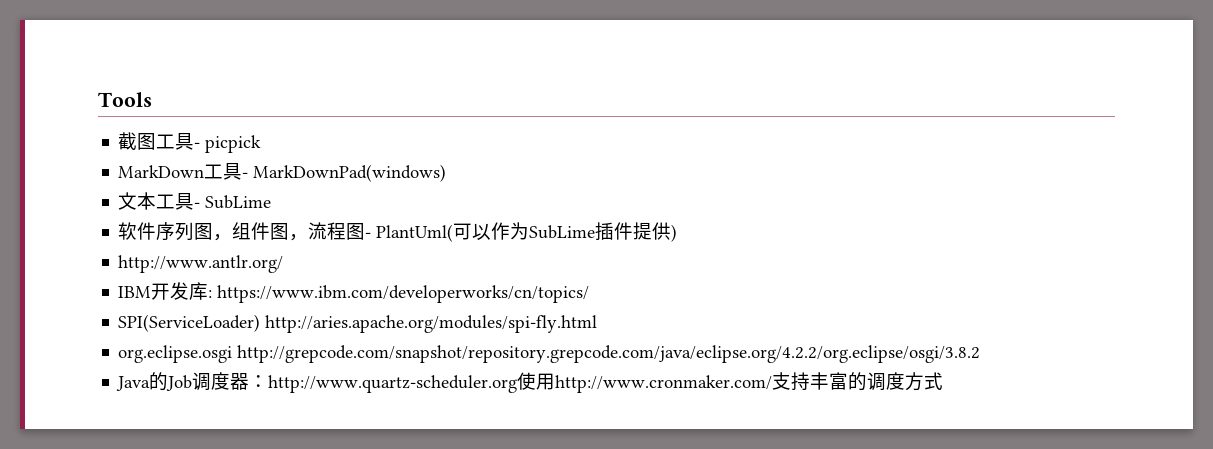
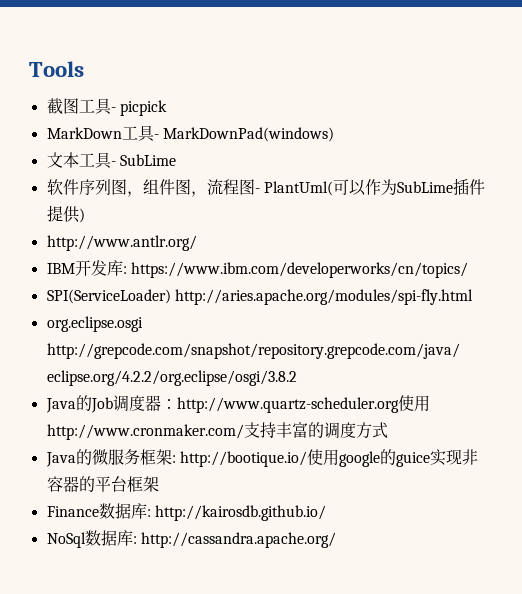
+ Java的微服务框架: http://bootique.io/使用google的guice实现非容器的平台框架
+ Finance数据库: http://kairosdb.github.io/
+ NoSql数据库: http://cassandra.apache.org/

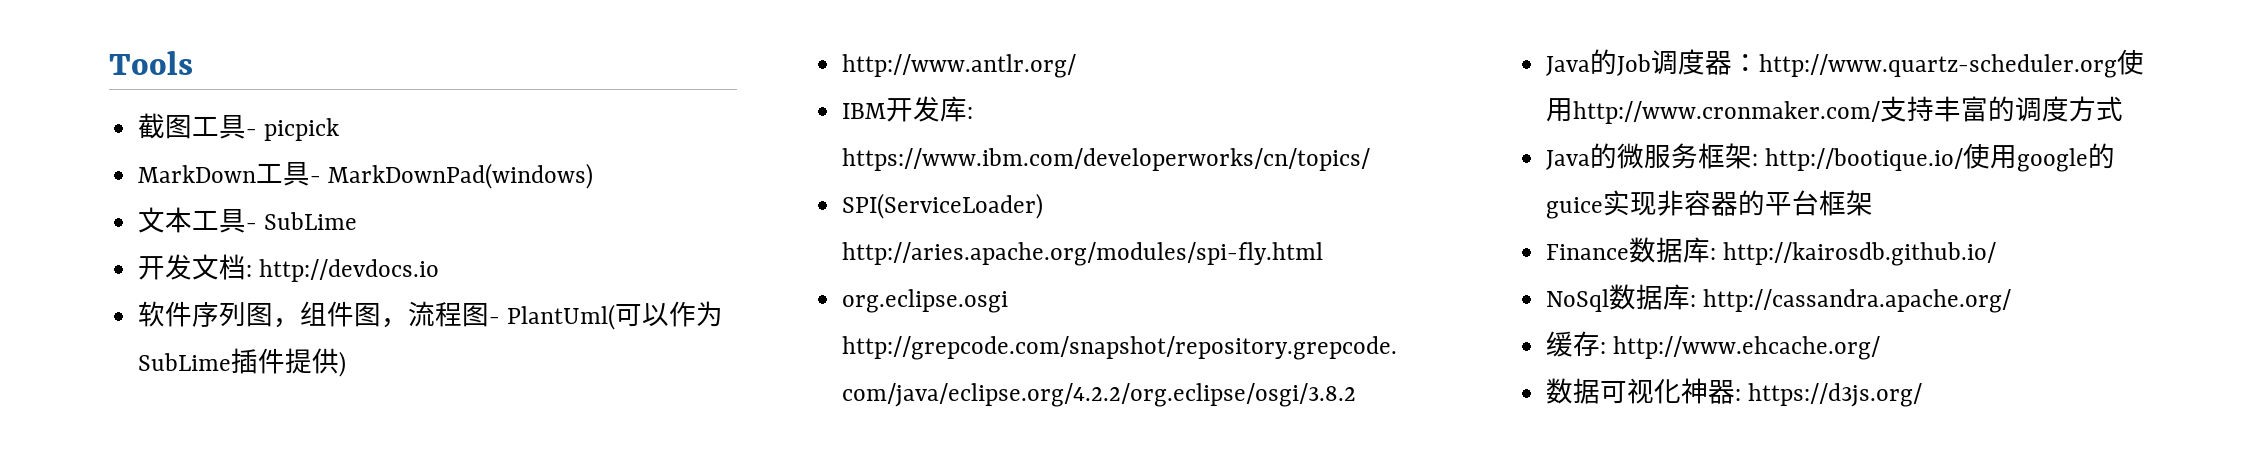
+ 开发文档: http://devdocs.io
+ 缓存: http://www.ehcache.org/
+ 数据可视化神器: https://d3js.org/

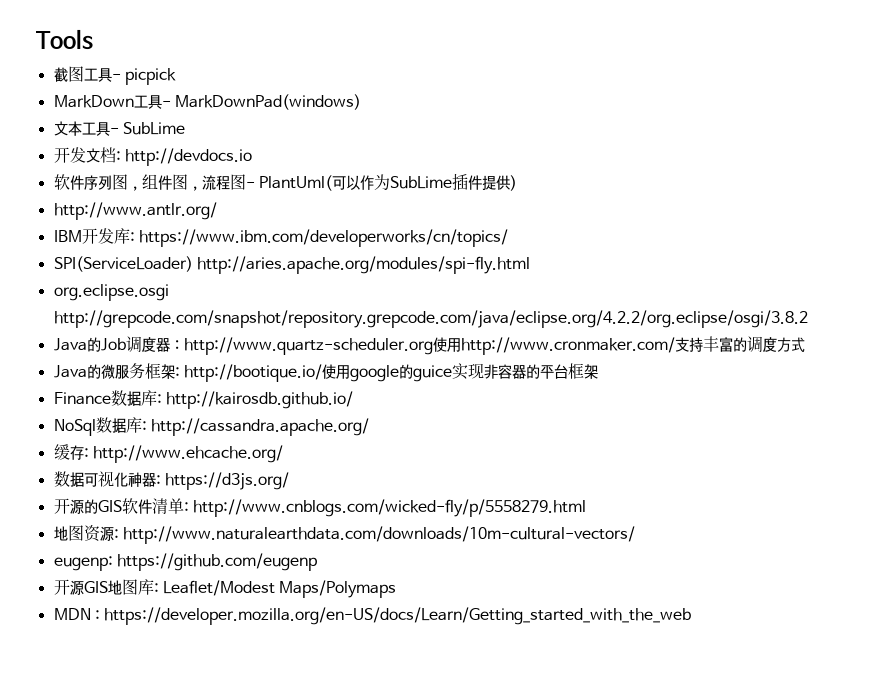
+ 开源的GIS软件清单: http://www.cnblogs.com/wicked-fly/p/5558279.html
+ 地图资源: http://www.naturalearthdata.com/downloads/10m-cultural-vectors/
+ eugenp: https://github.com/eugenp
+ 开源GIS地图库: Leaflet/Modest Maps/Polymaps
+ MDN : https://developer.mozilla.org/en-US/docs/Learn/Getting_started_with_the_web

